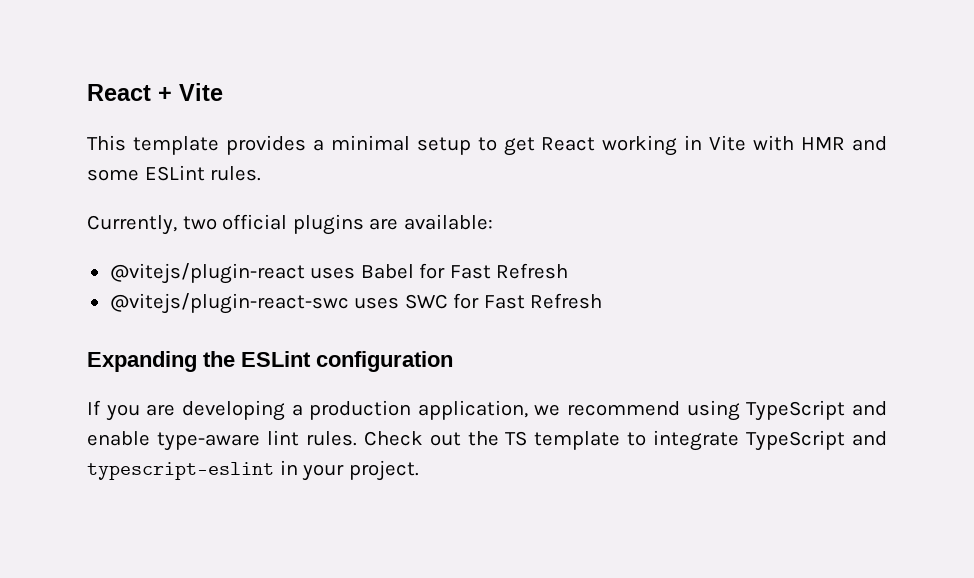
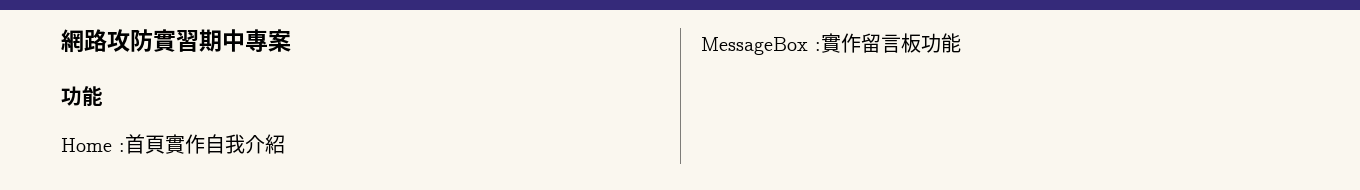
- React + Vite
- This template provides a minimal setup to get React working in Vite with HMR and some ESLint rules.
- Currently, two official plugins are available:
- @vitejs/plugin-react uses Babel for Fast Refresh
- @vitejs/plugin-react-swc uses SWC for Fast Refresh
- Expanding the ESLint configuration
- If you are developing a production application, we recommend using TypeScript and enable type-aware lint rules. Check out the TS template to integrate TypeScript and typescript-eslint in your project.
+ 網路攻防實習期中專案
+ 功能
+ Home :首頁實作自我介紹
+ MessageBox :實作留言板功能

